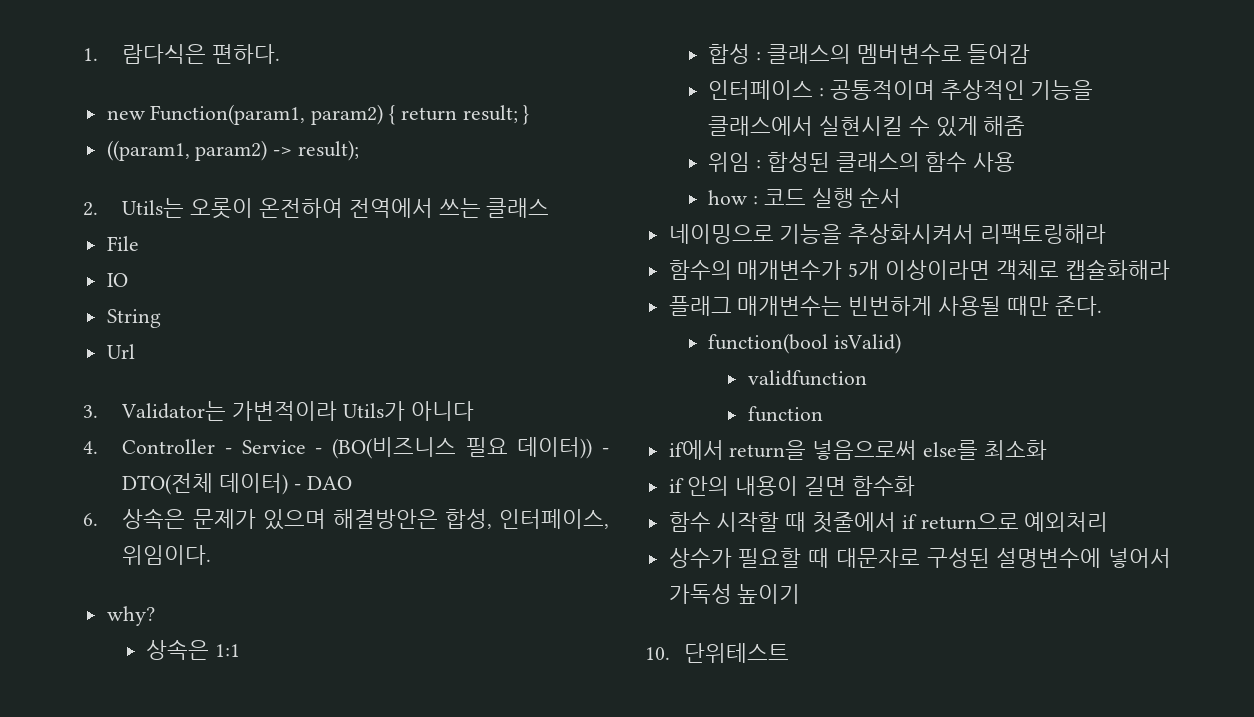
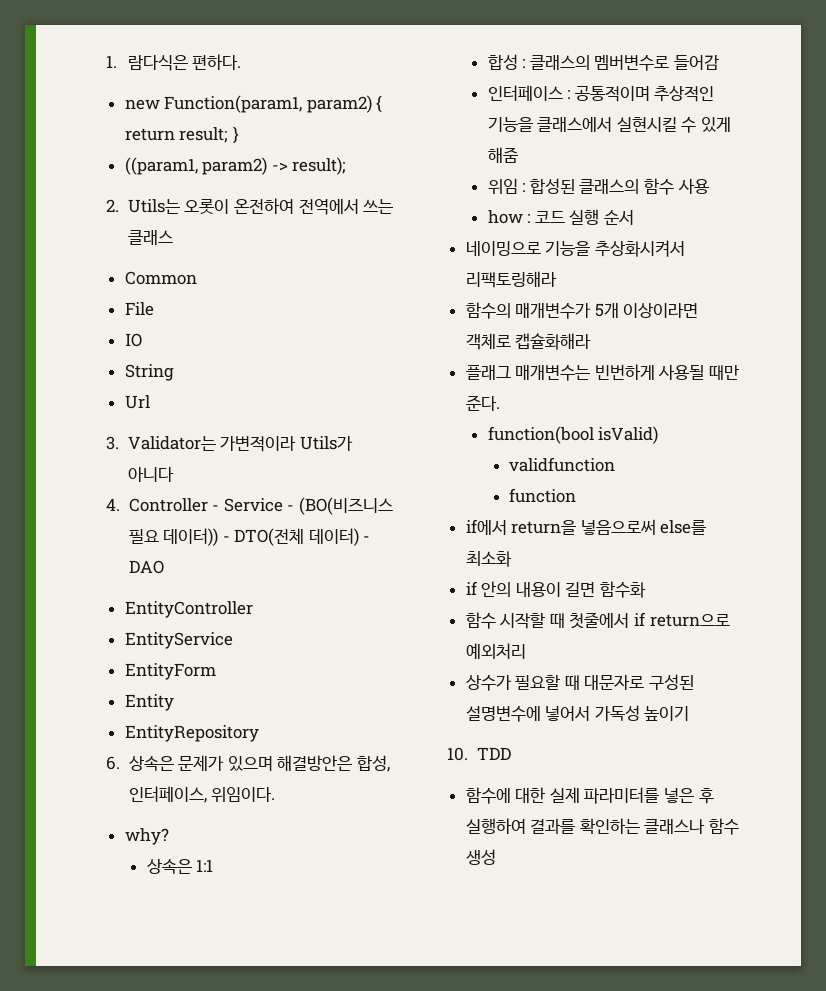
+ Common
+ EntityController
+ EntityService
+ EntityForm
+ Entity
+ EntityRepository
- 10. 단위테스트
+ 10. TDD
+ 함수에 대한 실제 파라미터를 넣은 후 실행하여 결과를 확인하는 클래스나 함수 생성

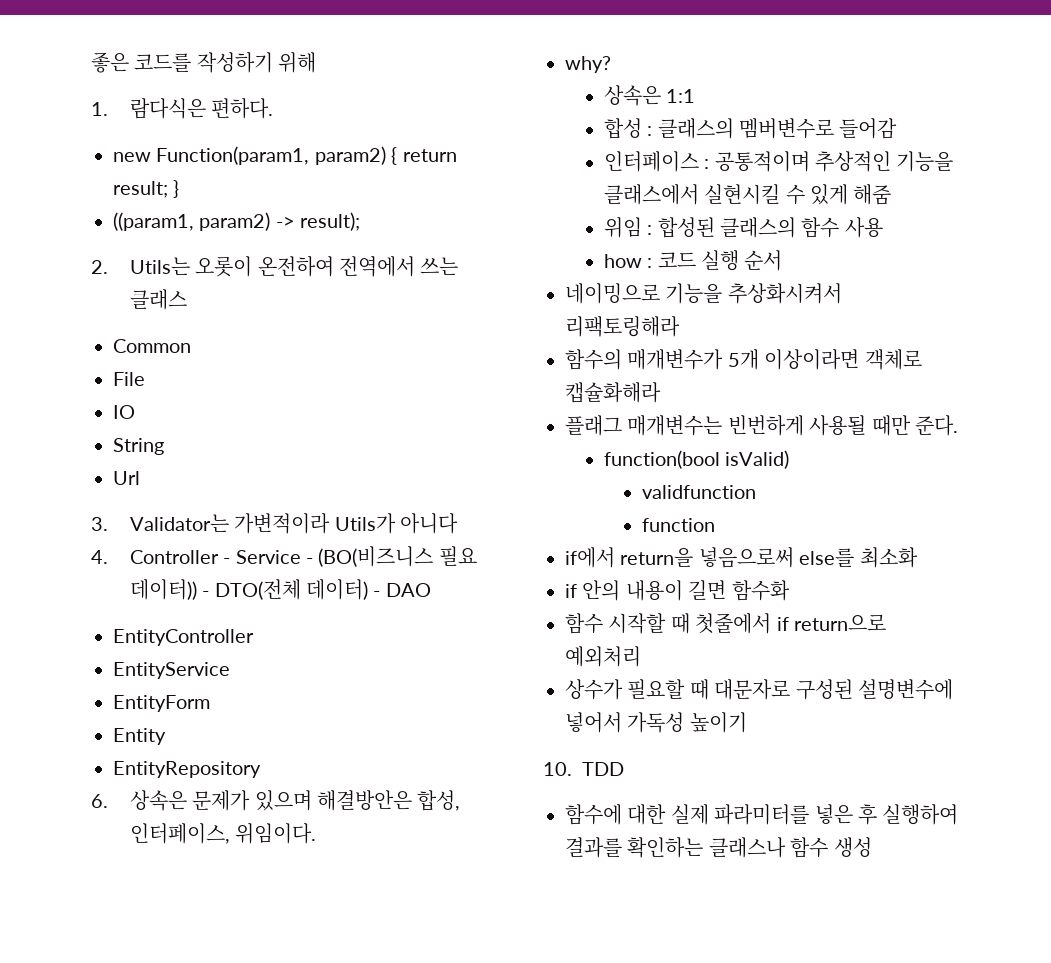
+ 좋은 코드를 작성하기 위해

